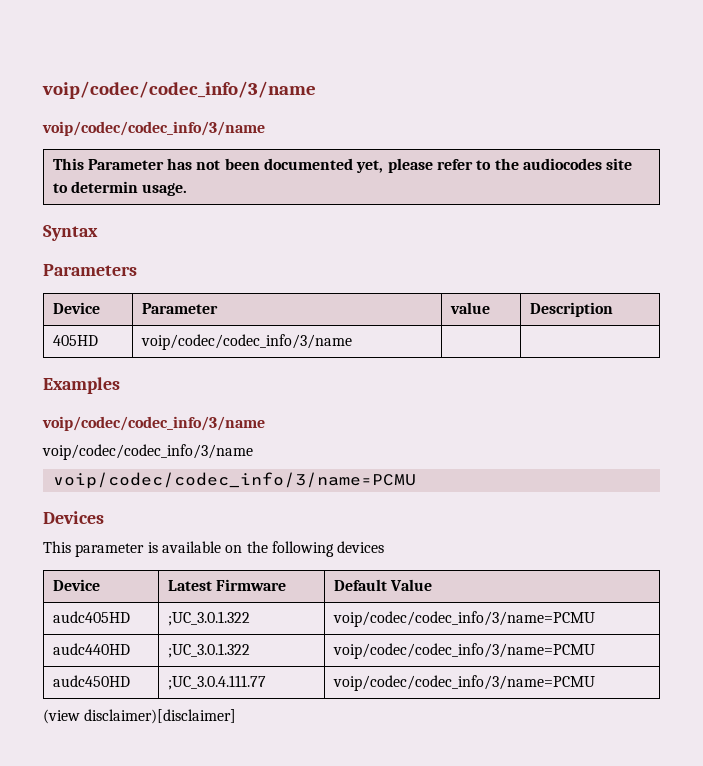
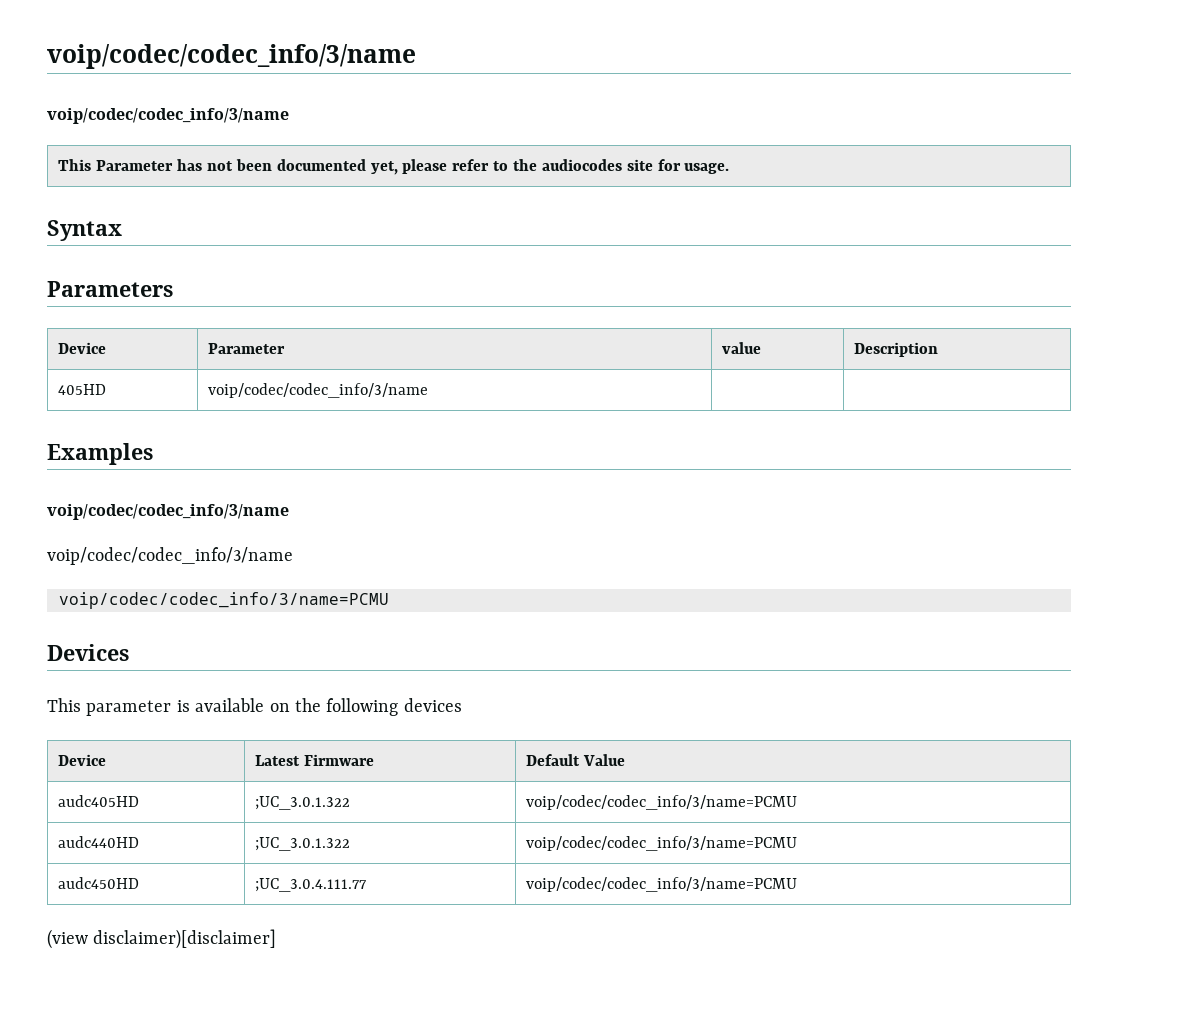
- This Parameter has not been documented yet, please refer to the audiocodes site to determin usage.
+ This Parameter has not been documented yet, please refer to the audiocodes site for usage.

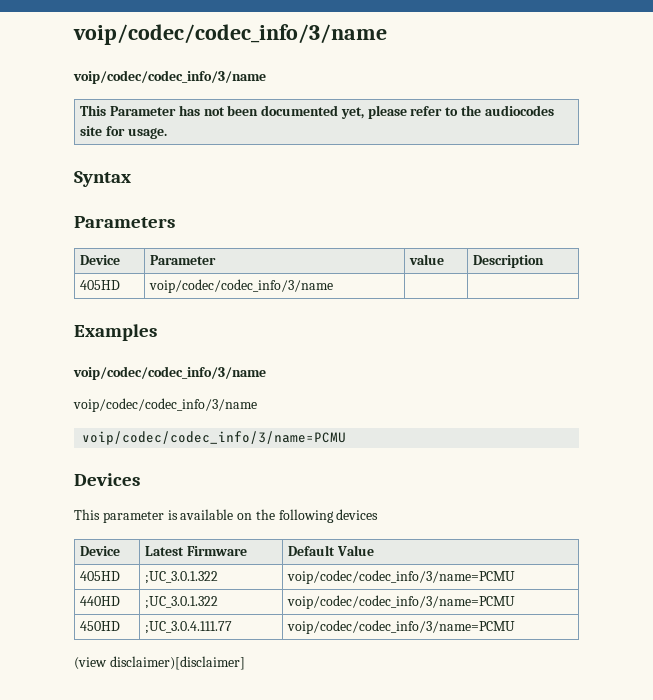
- audc405HD | ;UC_3.0.1.322 | voip/codec/codec_info/3/name=PCMU
- audc440HD | ;UC_3.0.1.322 | voip/codec/codec_info/3/name=PCMU
- audc450HD | ;UC_3.0.4.111.77 | voip/codec/codec_info/3/name=PCMU
+ 405HD | ;UC_3.0.1.322 | voip/codec/codec_info/3/name=PCMU
+ 440HD | ;UC_3.0.1.322 | voip/codec/codec_info/3/name=PCMU
+ 450HD | ;UC_3.0.4.111.77 | voip/codec/codec_info/3/name=PCMU

